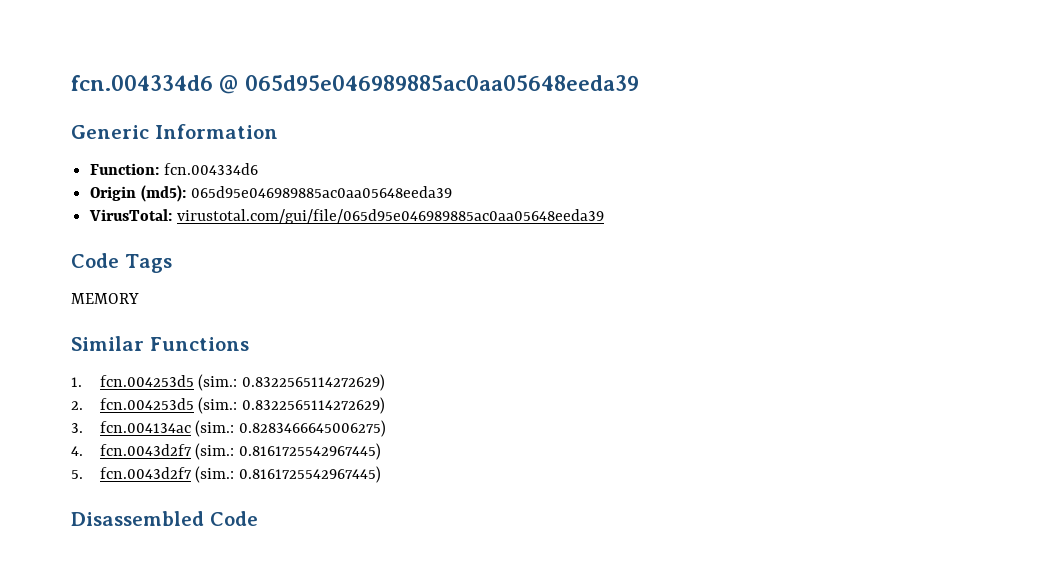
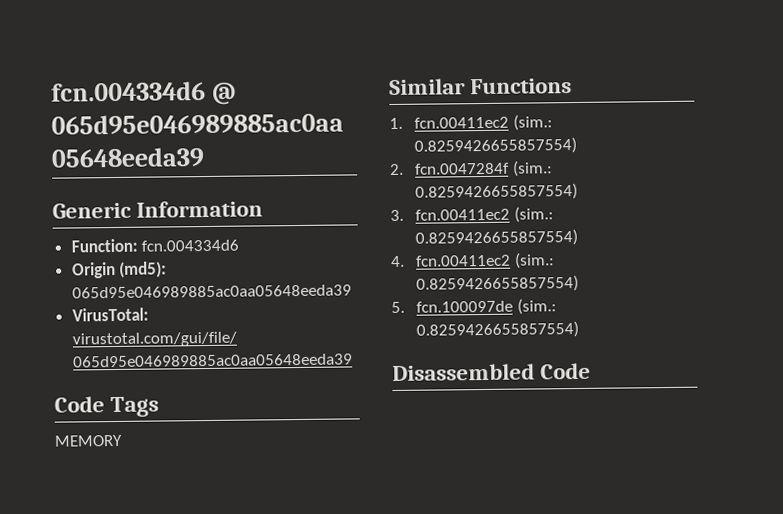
- 1. fcn.004253d5 (sim.: 0.8322565114272629)
- 2. fcn.004253d5 (sim.: 0.8322565114272629)
- 3. fcn.004134ac (sim.: 0.8283466645006275)
- 4. fcn.0043d2f7 (sim.: 0.8161725542967445)
- 5. fcn.0043d2f7 (sim.: 0.8161725542967445)
+ 1. fcn.00411ec2 (sim.: 0.8259426655857554)
+ 2. fcn.0047284f (sim.: 0.8259426655857554)
+ 3. fcn.00411ec2 (sim.: 0.8259426655857554)
+ 4. fcn.00411ec2 (sim.: 0.8259426655857554)
+ 5. fcn.100097de (sim.: 0.8259426655857554)

